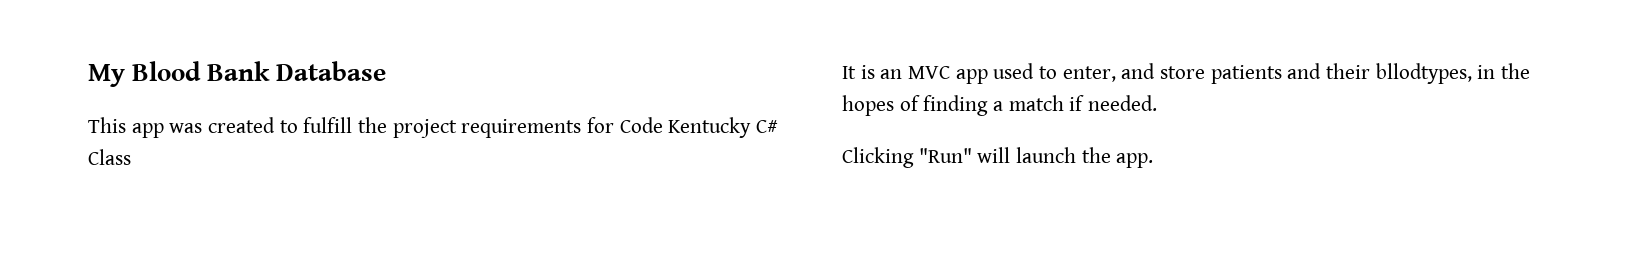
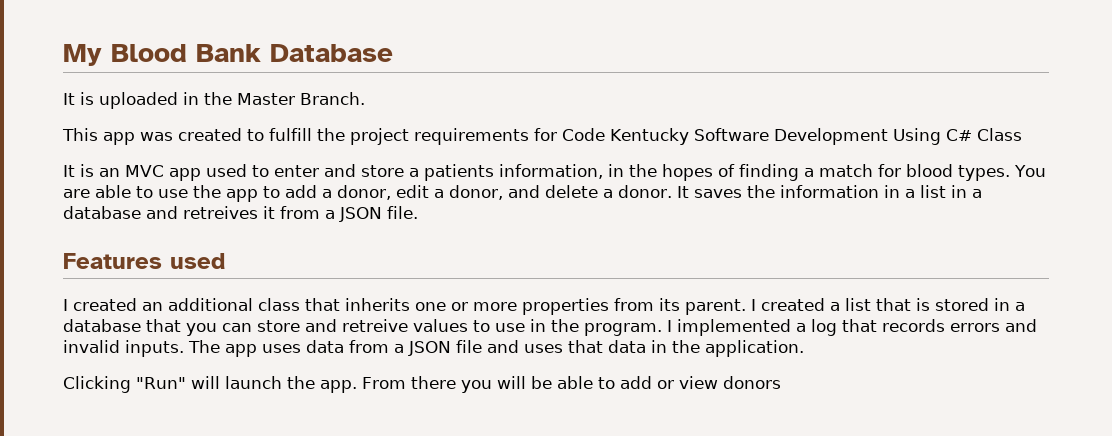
+ It is uploaded in the Master Branch.
- This app was created to fulfill the project requirements for Code Kentucky C# Class
+ This app was created to fulfill the project requirements for Code Kentucky Software Development Using C# Class
- It is an MVC app used to enter, and store patients and their bllodtypes, in the hopes of finding a match if needed.
+ It is an MVC app used to enter and store a patients information, in the hopes of finding a match for blood types. You are able to use the app to add a donor, edit a donor, and delete a donor. It saves the information in a list in a database and retreives it from a JSON file.
+ Features used
+ I created an additional class that inherits one or more properties from its parent. I created a list that is stored in a database that you can store and retreive values to use in the program. I implemented a log that records errors and invalid inputs. The app uses data from a JSON file and uses that data in the application.
+ From there you will be able to add or view donors

